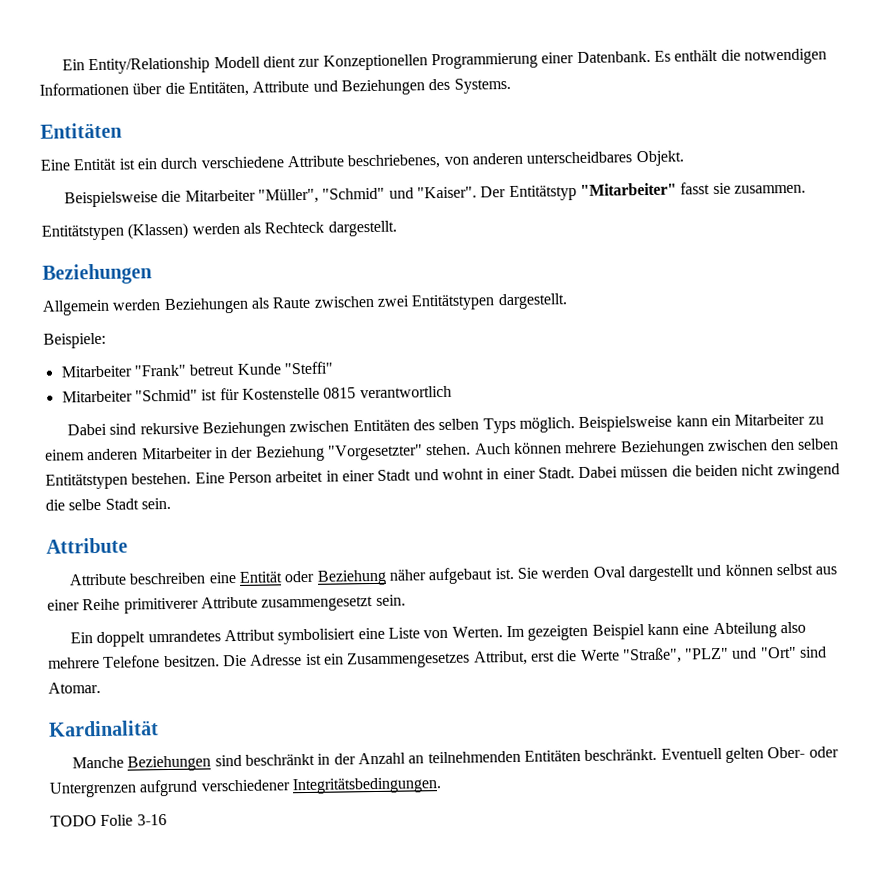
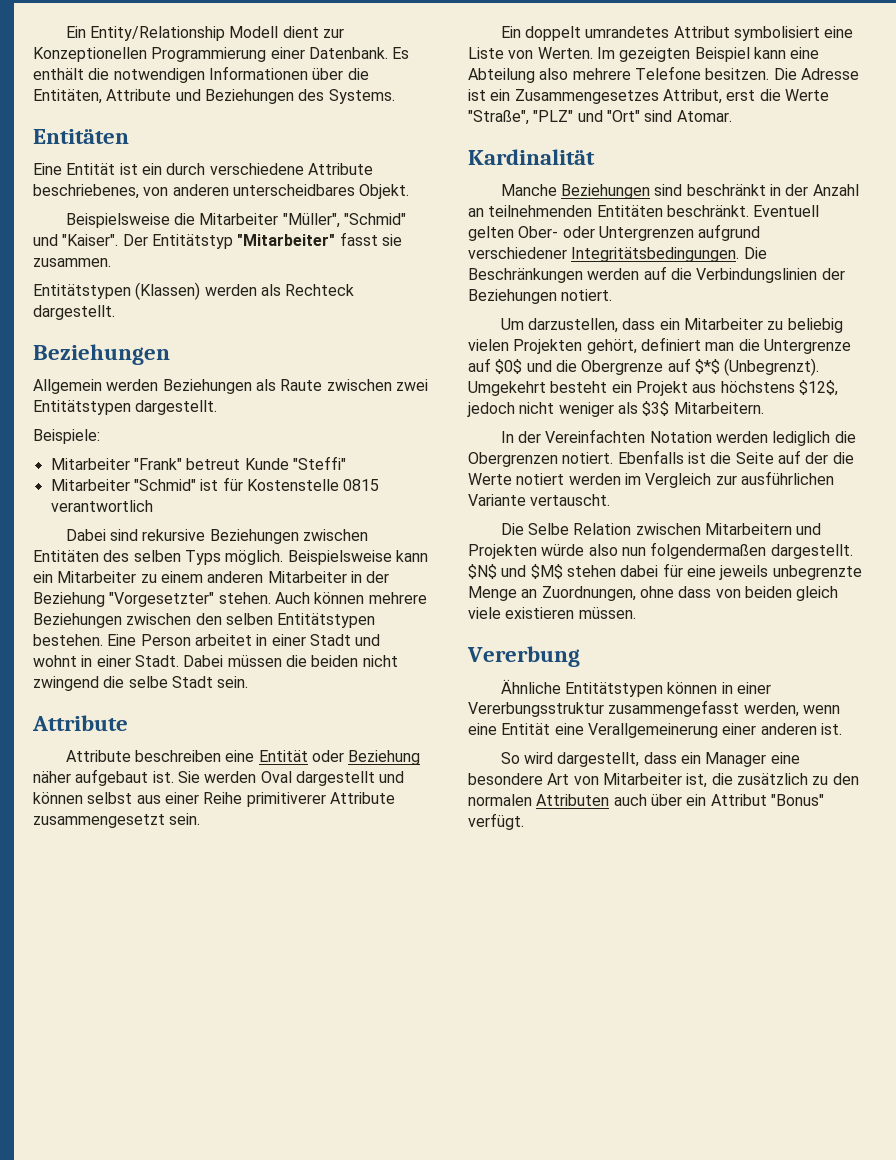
- Eventuell gelten Ober- oder Untergrenzen aufgrund verschiedener Integritätsbedingungen.
- TODO Folie 3-16
+ Eventuell gelten Ober- oder Untergrenzen aufgrund verschiedener Integritätsbedingungen. Die Beschränkungen werden auf die Verbindungslinien der Beziehungen notiert.
+ Um darzustellen, dass ein Mitarbeiter zu beliebig vielen Projekten gehört, definiert man die Untergrenze auf $0$ und die Obergrenze auf $*$ (Unbegrenzt). Umgekehrt besteht ein Projekt aus höchstens $12$, jedoch nicht weniger als $3$ Mitarbeitern.
+ In der Vereinfachten Notation werden lediglich die Obergrenzen notiert. Ebenfalls ist die Seite auf der die Werte notiert werden im Vergleich zur ausführlichen Variante vertauscht.
+ Die Selbe Relation zwischen Mitarbeitern und Projekten würde also nun folgendermaßen dargestellt. $N$ und $M$ stehen dabei für eine jeweils unbegrenzte Menge an Zuordnungen, ohne dass von beiden gleich viele existieren müssen.
+ Vererbung
+ Ähnliche Entitätstypen können in einer Vererbungsstruktur zusammengefasst werden, wenn eine Entität eine Verallgemeinerung einer anderen ist.
+ So wird dargestellt, dass ein Manager eine besondere Art von Mitarbeiter ist, die zusätzlich zu den normalen Attributen auch über ein Attribut "Bonus" verfügt.

